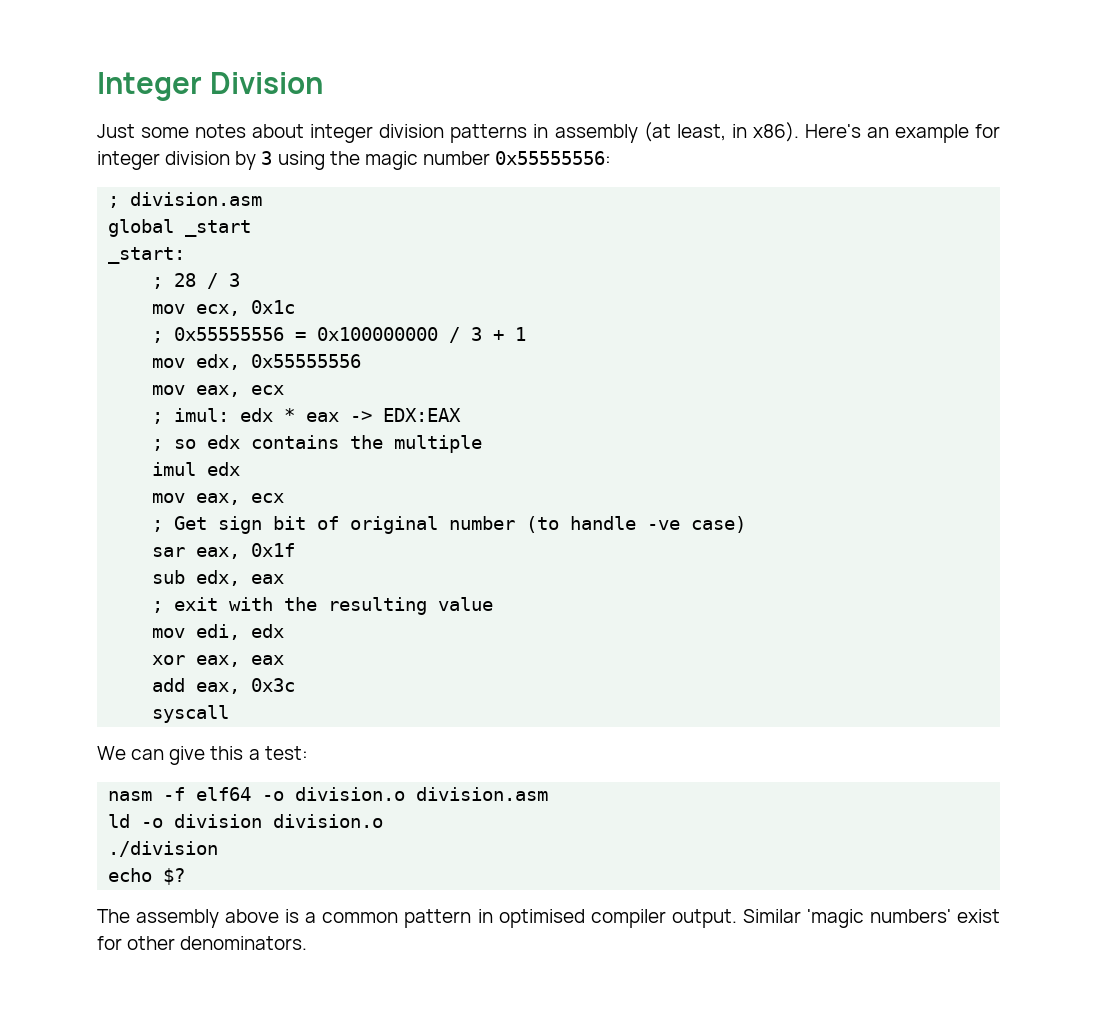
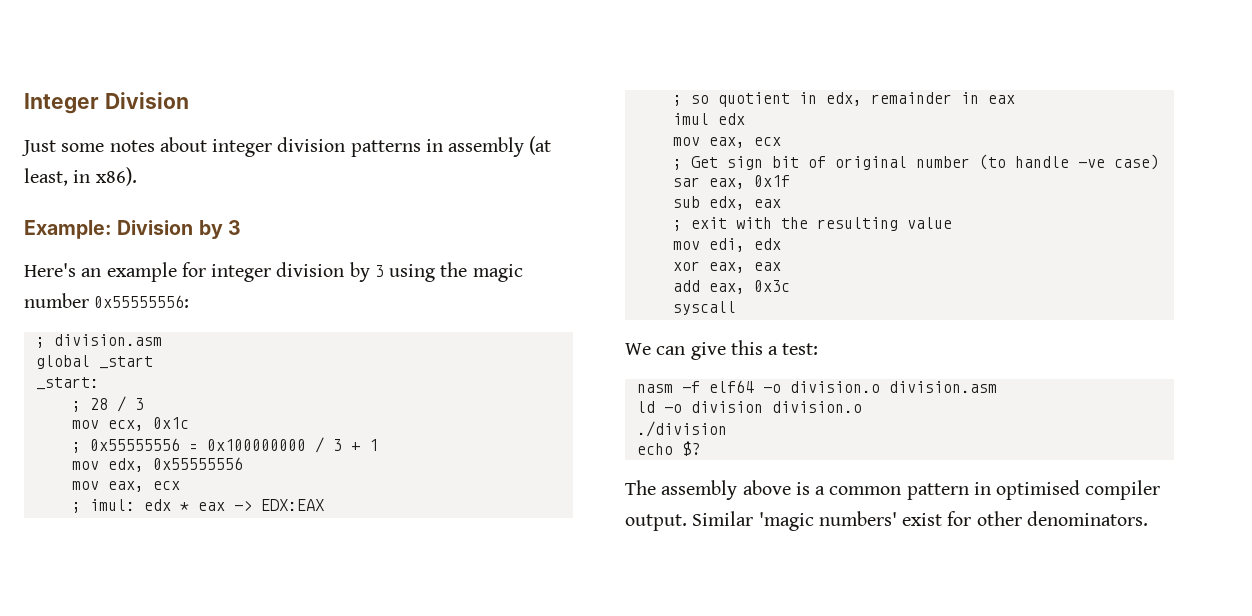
- Just some notes about integer division patterns in assembly (at least, in x86). Here's an example for integer division by 3 using the magic number 0x55555556:
+ Just some notes about integer division patterns in assembly (at least, in x86).
+ Example: Division by 3
+ Here's an example for integer division by 3 using the magic number 0x55555556:
- ; so edx contains the multiple
+ ; so quotient in edx, remainder in eax

